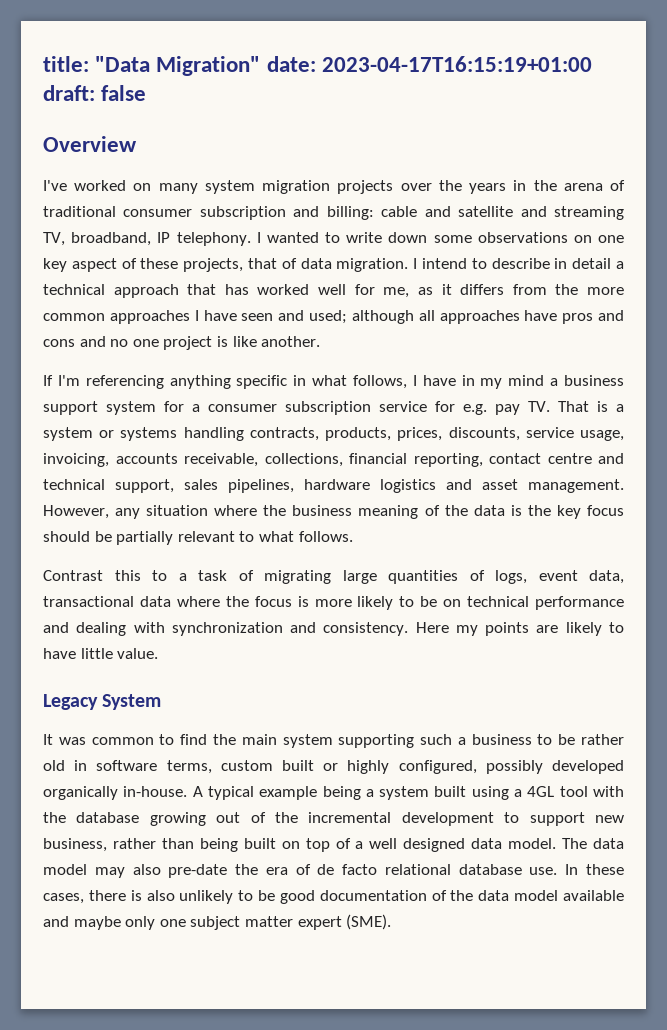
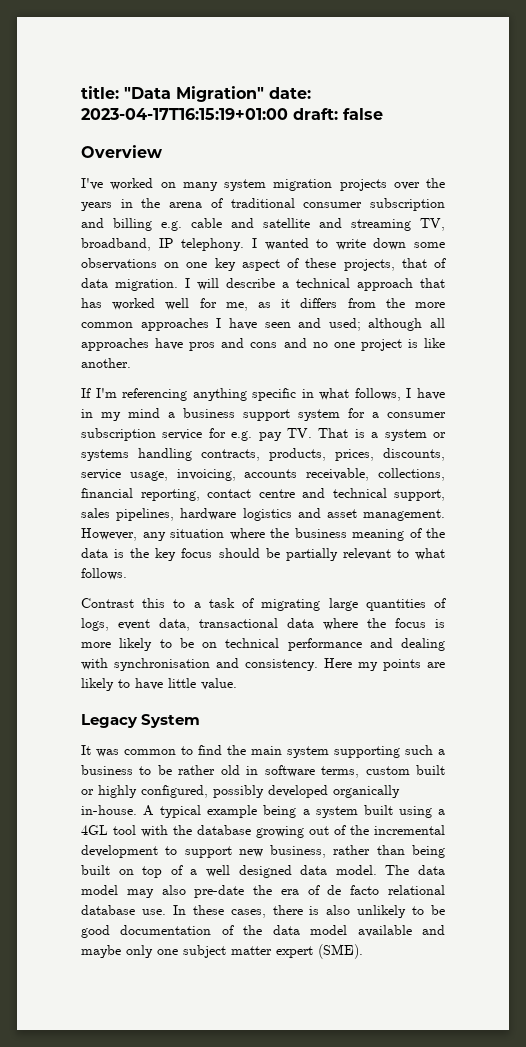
- I've worked on many system migration projects over the years in the arena of traditional consumer subscription and billing: cable and satellite and streaming TV, broadband, IP telephony.
+ I've worked on many system migration projects over the years in the arena of traditional consumer subscription and billing e.g. cable and satellite and streaming TV, broadband, IP telephony.
- I intend to describe in detail a technical approach that has worked well for me, as it differs from the more common approaches I have seen and used; although all approaches have pros and cons and no one project is like another.
+ I will describe a technical approach that has worked well for me, as it differs from the more common approaches I have seen and used; although all approaches have pros and cons and no one project is like another.
- Contrast this to a task of migrating large quantities of logs, event data, transactional data where the focus is more likely to be on technical performance and dealing with synchronization and consistency.
+ Contrast this to a task of migrating large quantities of logs, event data, transactional data where the focus is more likely to be on technical performance and dealing with synchronisation and consistency.

